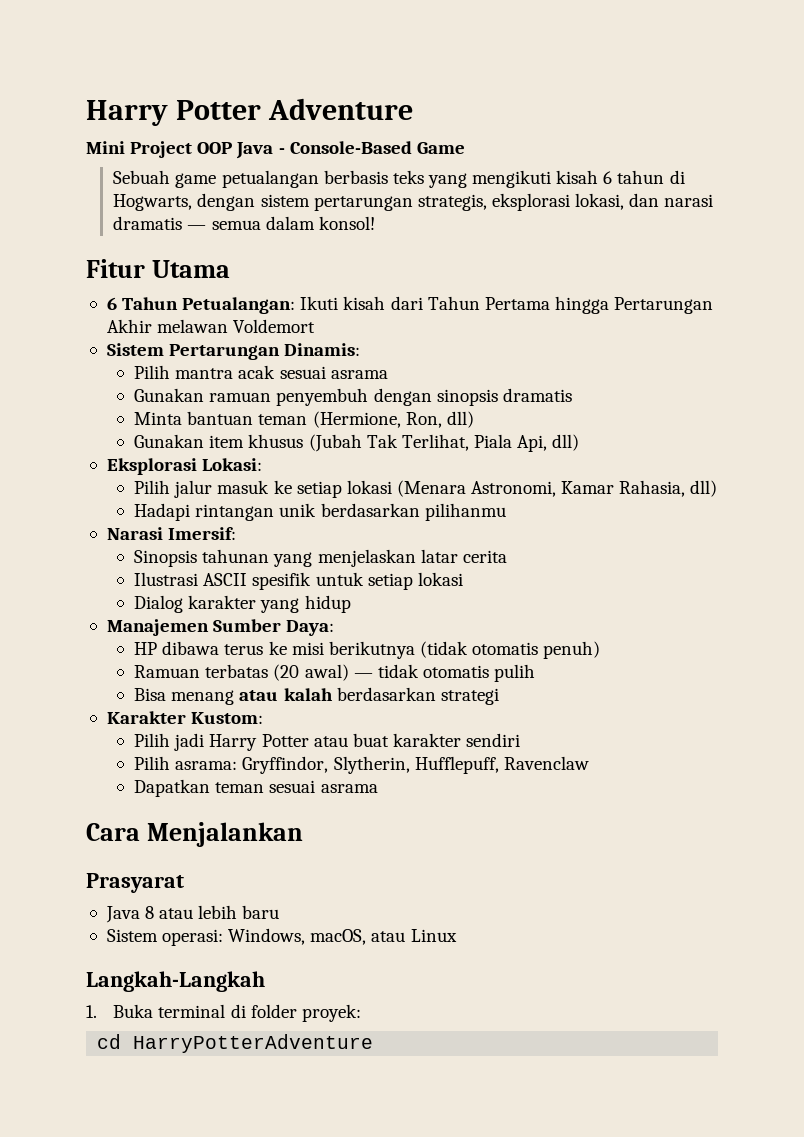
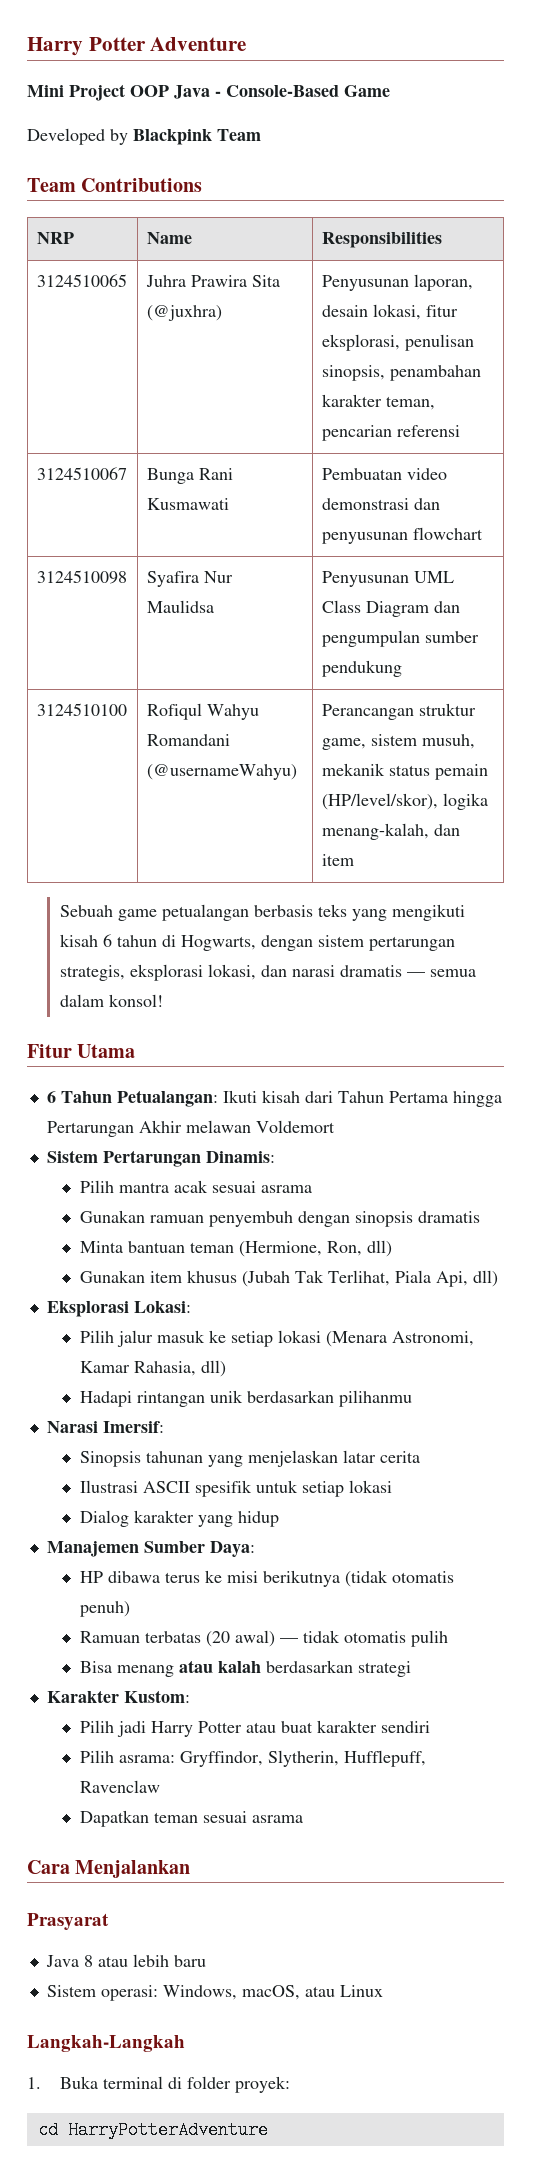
+ Developed by Blackpink Team
+ Team Contributions
+ NRP | Name | Responsibilities
+ 3124510065 | Juhra Prawira Sita (@juxhra) | Penyusunan laporan, desain lokasi, fitur eksplorasi, penulisan sinopsis, penambahan karakter teman, pencarian referensi
+ 3124510067 | Bunga Rani Kusmawati | Pembuatan video demonstrasi dan penyusunan flowchart
+ 3124510098 | Syafira Nur Maulidsa | Penyusunan UML Class Diagram dan pengumpulan sumber pendukung
+ 3124510100 | Rofiqul Wahyu Romandani (@usernameWahyu) | Perancangan struktur game, sistem musuh, mekanik status pemain (HP/level/skor), logika menang-kalah, dan item

